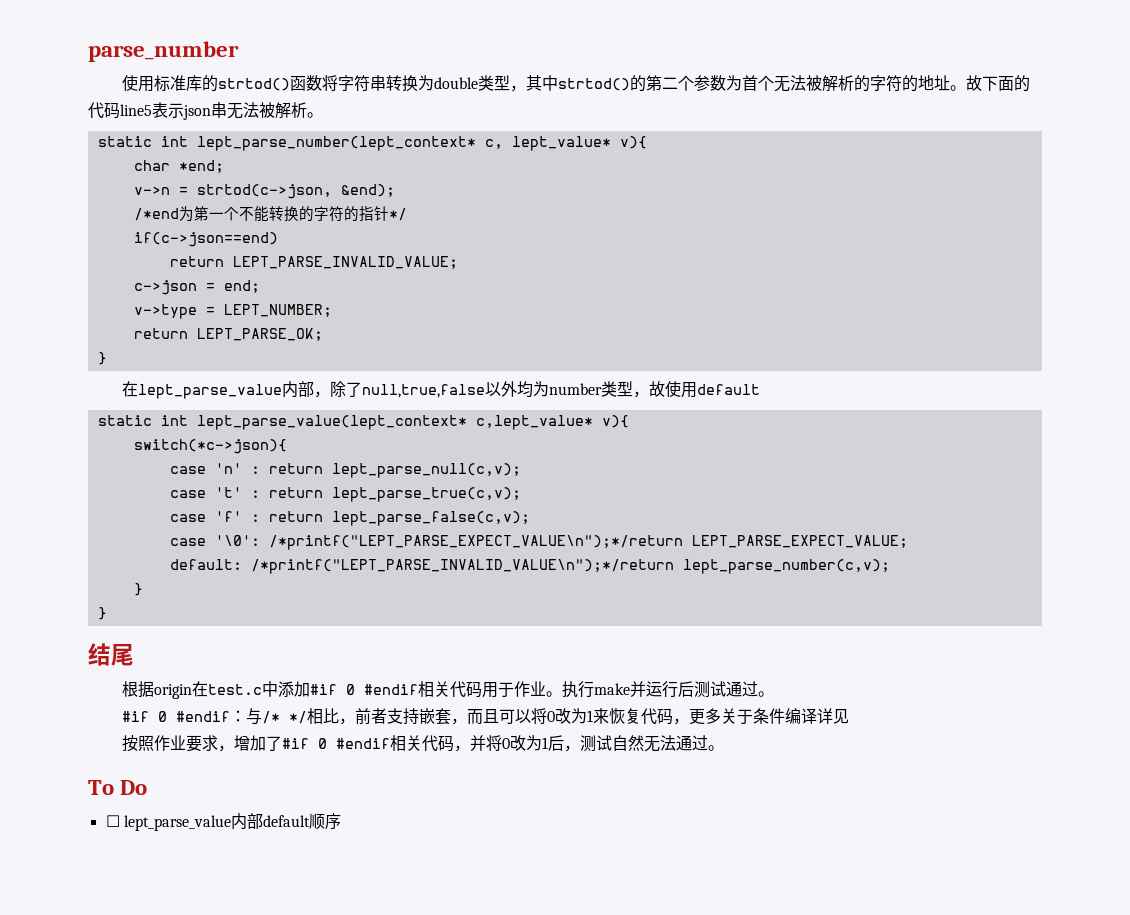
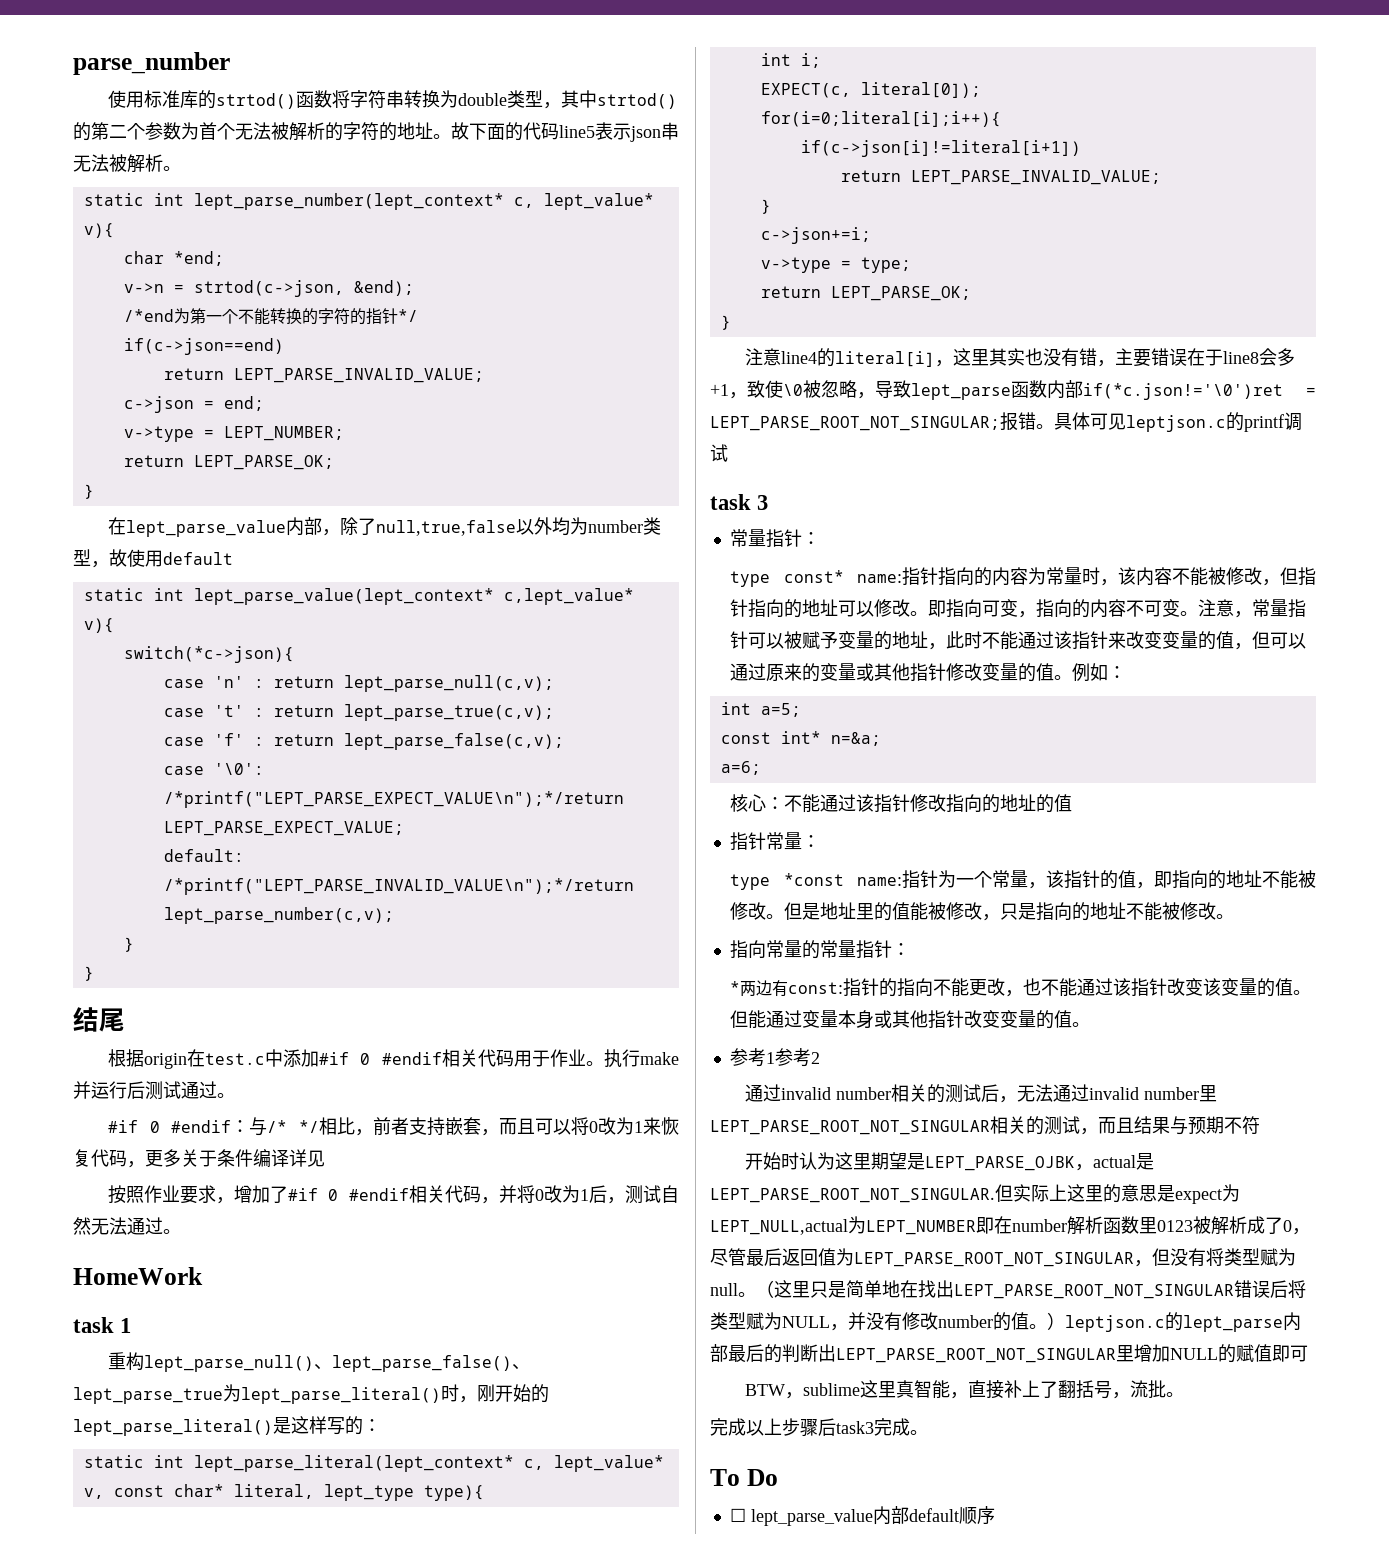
+ HomeWork
+ task 1
+ 重构lept_parse_null()、lept_parse_false()、lept_parse_true为lept_parse_literal()时，刚开始的lept_parse_literal()是这样写的：
+ static int lept_parse_literal(lept_context* c, lept_value* v, const char* literal, lept_type type){
+ int i;
+ EXPECT(c, literal[0]);
+ for(i=0;literal[i];i++){
+ if(c->json[i]!=literal[i+1])
+ return LEPT_PARSE_INVALID_VALUE;
+ }
+ c->json+=i;
+ v->type = type;
+ return LEPT_PARSE_OK;
+ }
+ 注意line4的literal[i]，这里其实也没有错，主要错误在于line8会多+1，致使\0被忽略，导致lept_parse函数内部if(*c.json!='\0')ret = LEPT_PARSE_ROOT_NOT_SINGULAR;报错。具体可见leptjson.c的printf调试
+ task 3
+ 常量指针：
+ type const* name:指针指向的内容为常量时，该内容不能被修改，但指针指向的地址可以修改。即指向可变，指向的内容不可变。注意，常量指针可以被赋予变量的地址，此时不能通过该指针来改变变量的值，但可以通过原来的变量或其他指针修改变量的值。例如：
+ int a=5;
+ const int* n=&a;
+ a=6;
+ 核心：不能通过该指针修改指向的地址的值
+ 指针常量：
+ type *const name:指针为一个常量，该指针的值，即指向的地址不能被修改。但是地址里的值能被修改，只是指向的地址不能被修改。
+ 指向常量的常量指针：
+ *两边有const:指针的指向不能更改，也不能通过该指针改变该变量的值。但能通过变量本身或其他指针改变变量的值。
+ 参考1参考2
+ 通过invalid number相关的测试后，无法通过invalid number里LEPT_PARSE_ROOT_NOT_SINGULAR相关的测试，而且结果与预期不符
+ 开始时认为这里期望是LEPT_PARSE_OJBK，actual是LEPT_PARSE_ROOT_NOT_SINGULAR.但实际上这里的意思是expect为LEPT_NULL,actual为LEPT_NUMBER即在number解析函数里0123被解析成了0，尽管最后返回值为LEPT_PARSE_ROOT_NOT_SINGULAR，但没有将类型赋为null。（这里只是简单地在找出LEPT_PARSE_ROOT_NOT_SINGULAR错误后将类型赋为NULL，并没有修改number的值。）leptjson.c的lept_parse内部最后的判断出LEPT_PARSE_ROOT_NOT_SINGULAR里增加NULL的赋值即可
+ BTW，sublime这里真智能，直接补上了翻括号，流批。
+ 完成以上步骤后task3完成。

